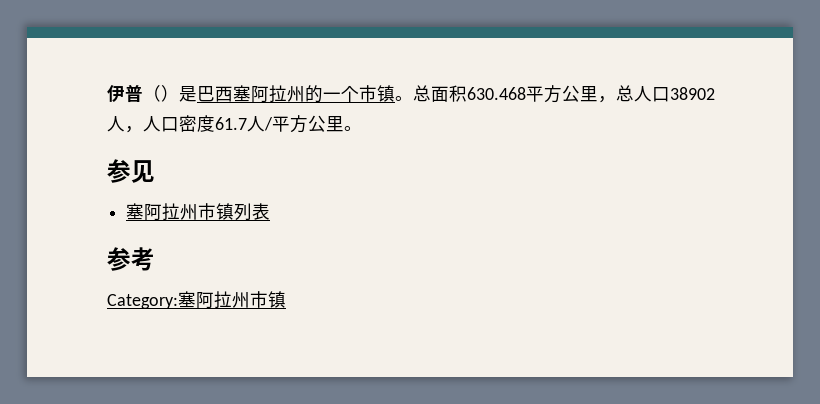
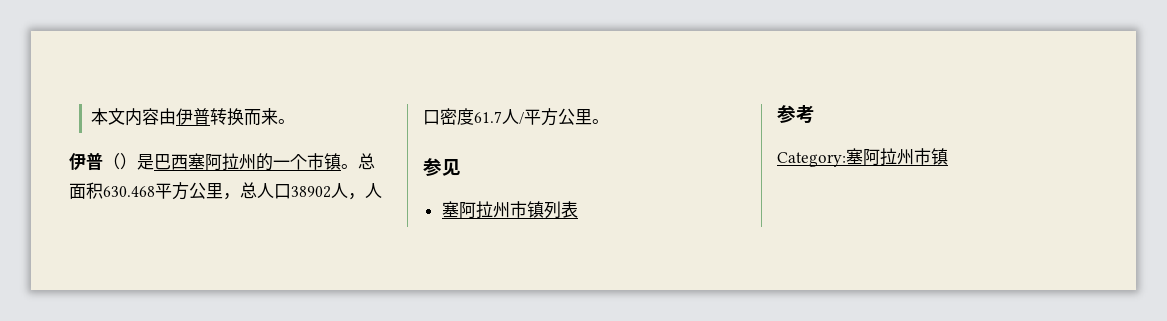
+ 本文内容由伊普转换而来。

